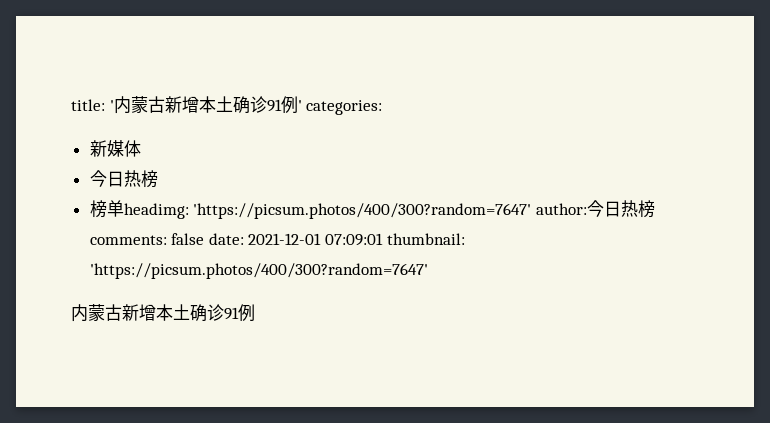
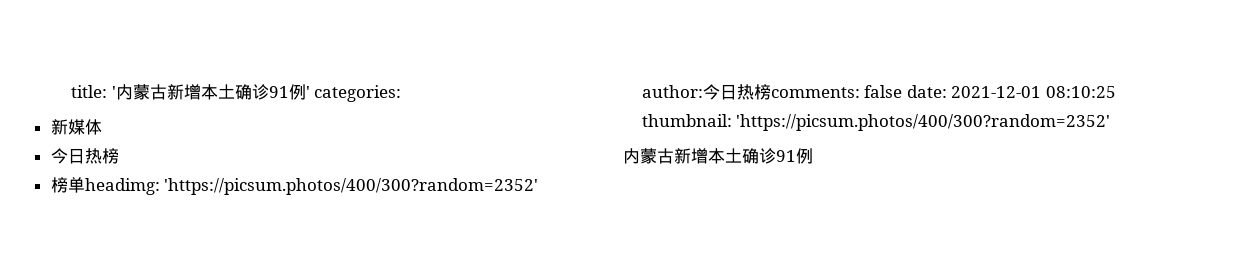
- 榜单headimg: 'https://picsum.photos/400/300?random=7647' author:今日热榜comments: false date: 2021-12-01 07:09:01 thumbnail: 'https://picsum.photos/400/300?random=7647'
+ 榜单headimg: 'https://picsum.photos/400/300?random=2352' author:今日热榜comments: false date: 2021-12-01 08:10:25 thumbnail: 'https://picsum.photos/400/300?random=2352'

